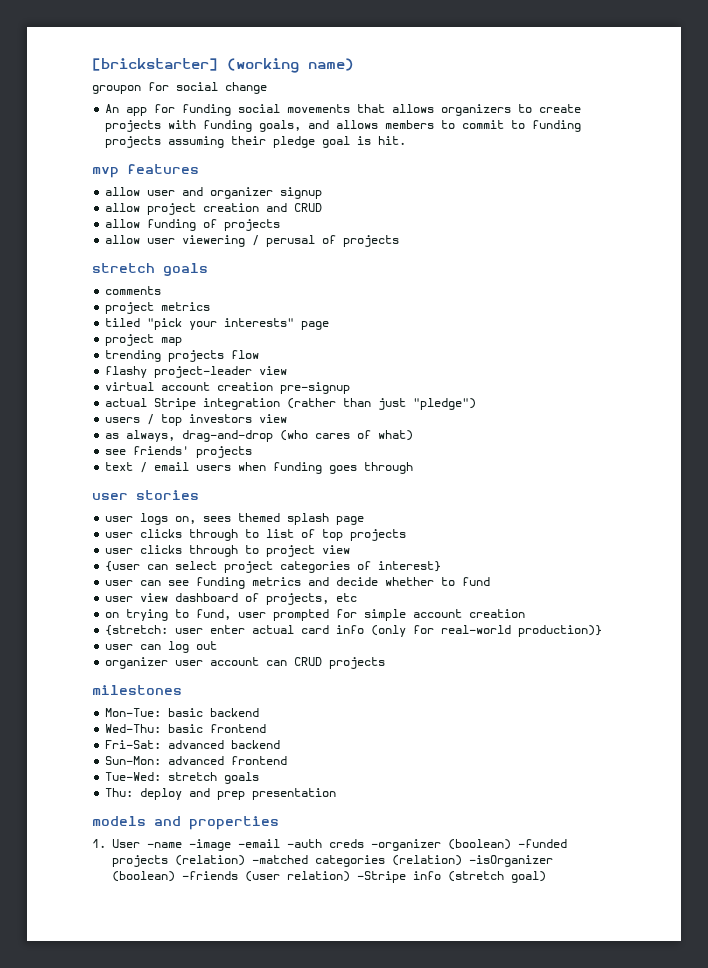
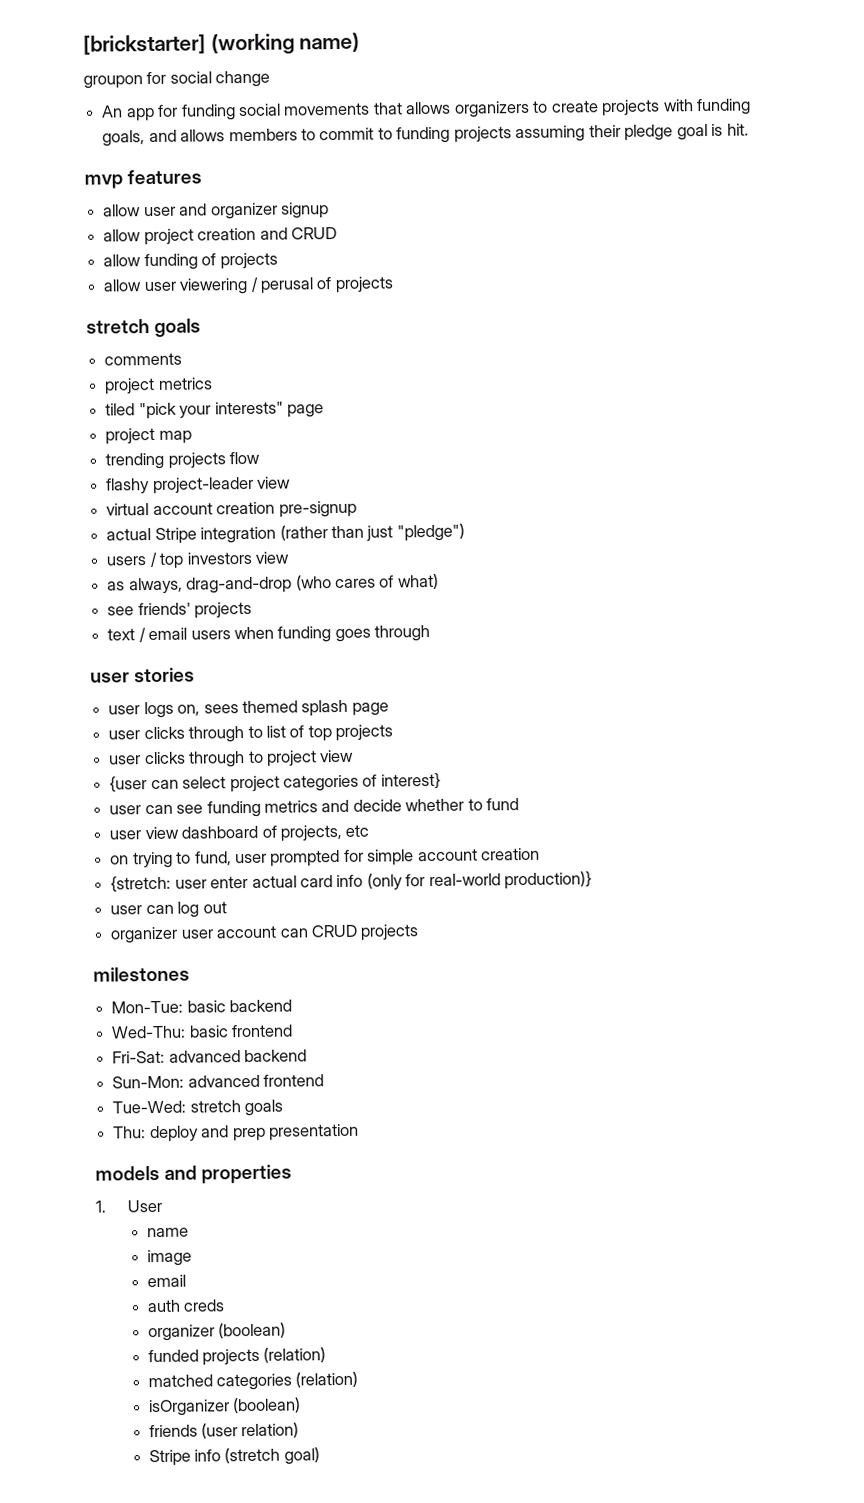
- 1. User -name -image -email -auth creds -organizer (boolean) -funded projects (relation) -matched categories (relation) -isOrganizer (boolean) -friends (user relation) -Stripe info (stretch goal)
+ 1. User
+ name
+ image
+ email
+ auth creds
+ organizer (boolean)
+ funded projects (relation)
+ matched categories (relation)
+ isOrganizer (boolean)
+ friends (user relation)
+ Stripe info (stretch goal)

